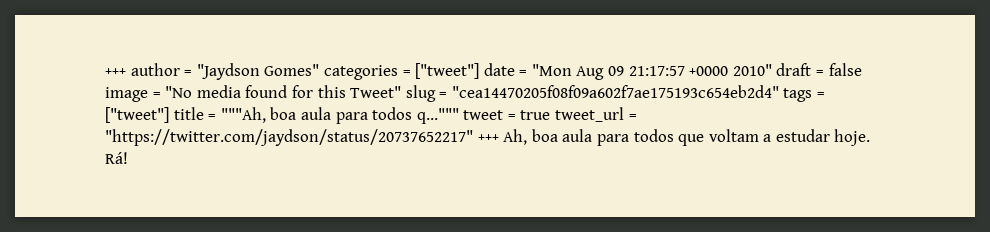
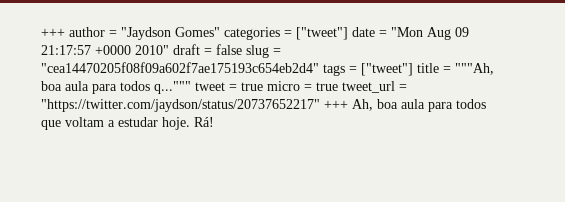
- +++ author = "Jaydson Gomes" categories = ["tweet"] date = "Mon Aug 09 21:17:57 +0000 2010" draft = false image = "No media found for this Tweet" slug = "cea14470205f08f09a602f7ae175193c654eb2d4" tags = ["tweet"] title = """Ah, boa aula para todos q...""" tweet = true tweet_url = "https://twitter.com/jaydson/status/20737652217" +++ Ah, boa aula para todos que voltam a estudar hoje.
+ +++ author = "Jaydson Gomes" categories = ["tweet"] date = "Mon Aug 09 21:17:57 +0000 2010" draft = false slug = "cea14470205f08f09a602f7ae175193c654eb2d4" tags = ["tweet"] title = """Ah, boa aula para todos q...""" tweet = true micro = true tweet_url = "https://twitter.com/jaydson/status/20737652217" +++ Ah, boa aula para todos que voltam a estudar hoje.

